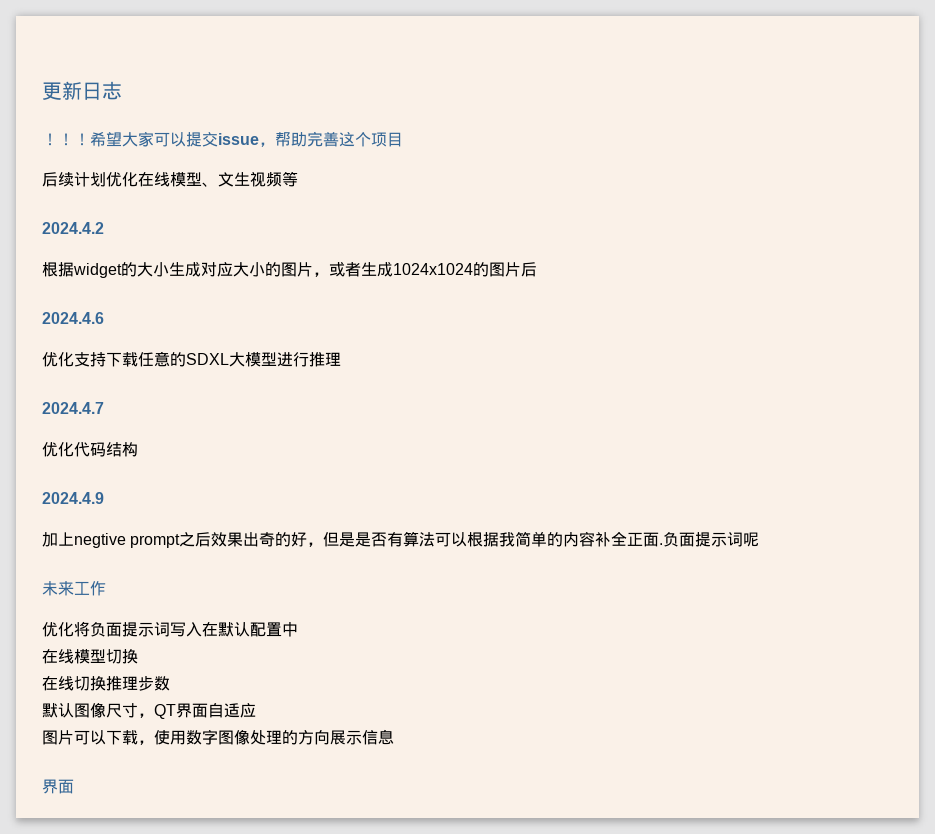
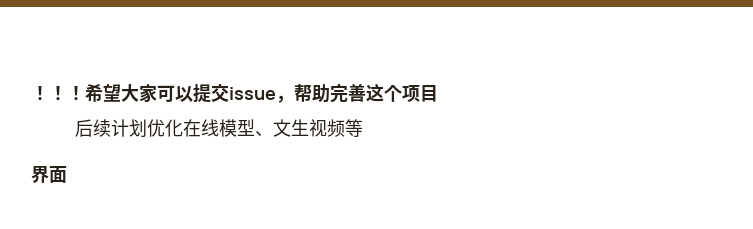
- 更新日志
- 2024.4.2
- 根据widget的大小生成对应大小的图片，或者生成1024x1024的图片后
- 2024.4.6
- 优化支持下载任意的SDXL大模型进行推理
- 2024.4.7
- 优化代码结构
- 2024.4.9
- 加上negtive prompt之后效果出奇的好，但是是否有算法可以根据我简单的内容补全正面.负面提示词呢
- 未来工作
- 优化将负面提示词写入在默认配置中
- 在线模型切换
- 在线切换推理步数
- 默认图像尺寸，QT界面自适应
- 图片可以下载，使用数字图像处理的方向展示信息

